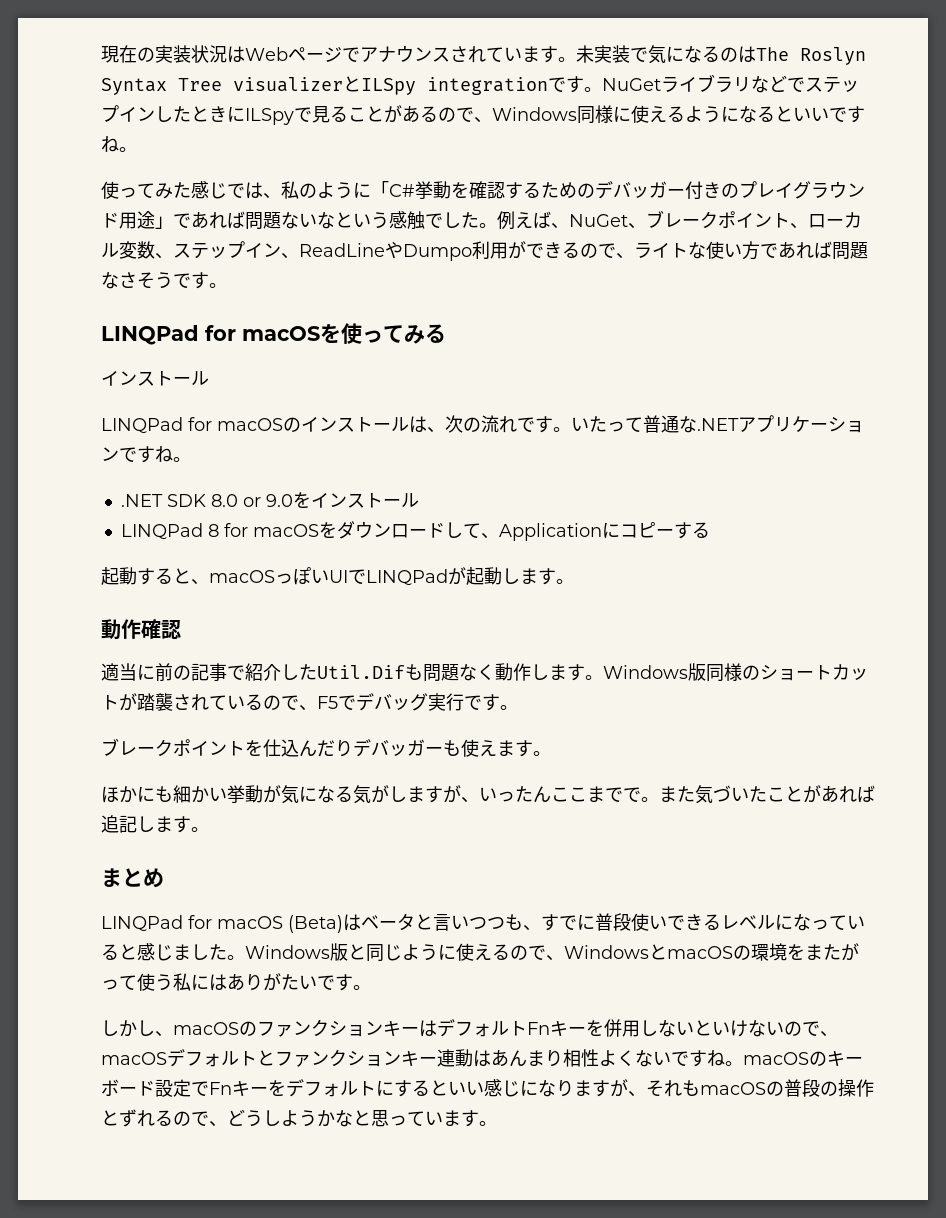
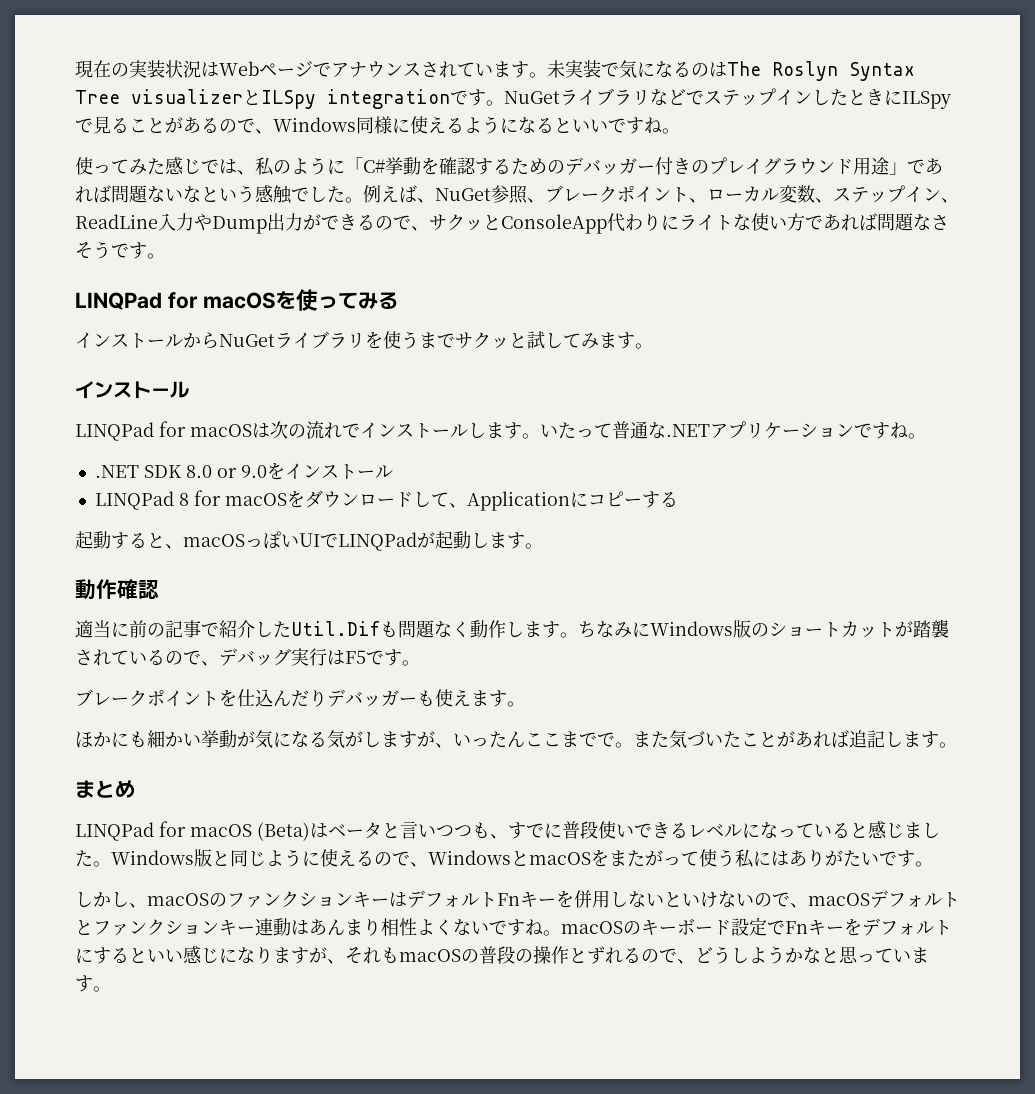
- 例えば、NuGet、ブレークポイント、ローカル変数、ステップイン、ReadLineやDumpo利用ができるので、ライトな使い方であれば問題なさそうです。
+ 例えば、NuGet参照、ブレークポイント、ローカル変数、ステップイン、ReadLine入力やDump出力ができるので、サクッとConsoleApp代わりにライトな使い方であれば問題なさそうです。
  LINQPad for macOSを使ってみる
+ インストールからNuGetライブラリを使うまでサクッと試してみます。
  インストール
- LINQPad for macOSのインストールは、次の流れです。
+ LINQPad for macOSは次の流れでインストールします。
- Windows版同様のショートカットが踏襲されているので、F5でデバッグ実行です。
+ ちなみにWindows版のショートカットが踏襲されているので、デバッグ実行はF5です。
- Windows版と同じように使えるので、WindowsとmacOSの環境をまたがって使う私にはありがたいです。
+ Windows版と同じように使えるので、WindowsとmacOSをまたがって使う私にはありがたいです。

